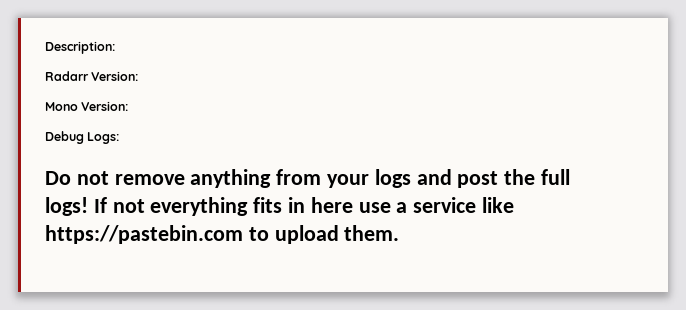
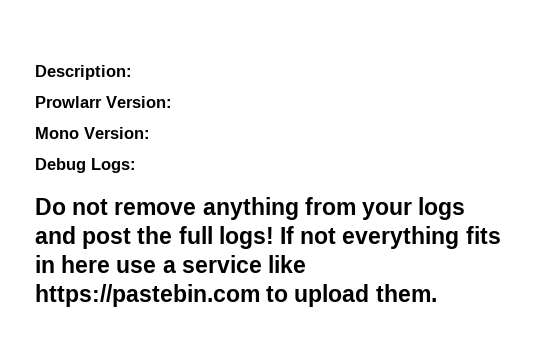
- Radarr Version:
+ Prowlarr Version:

